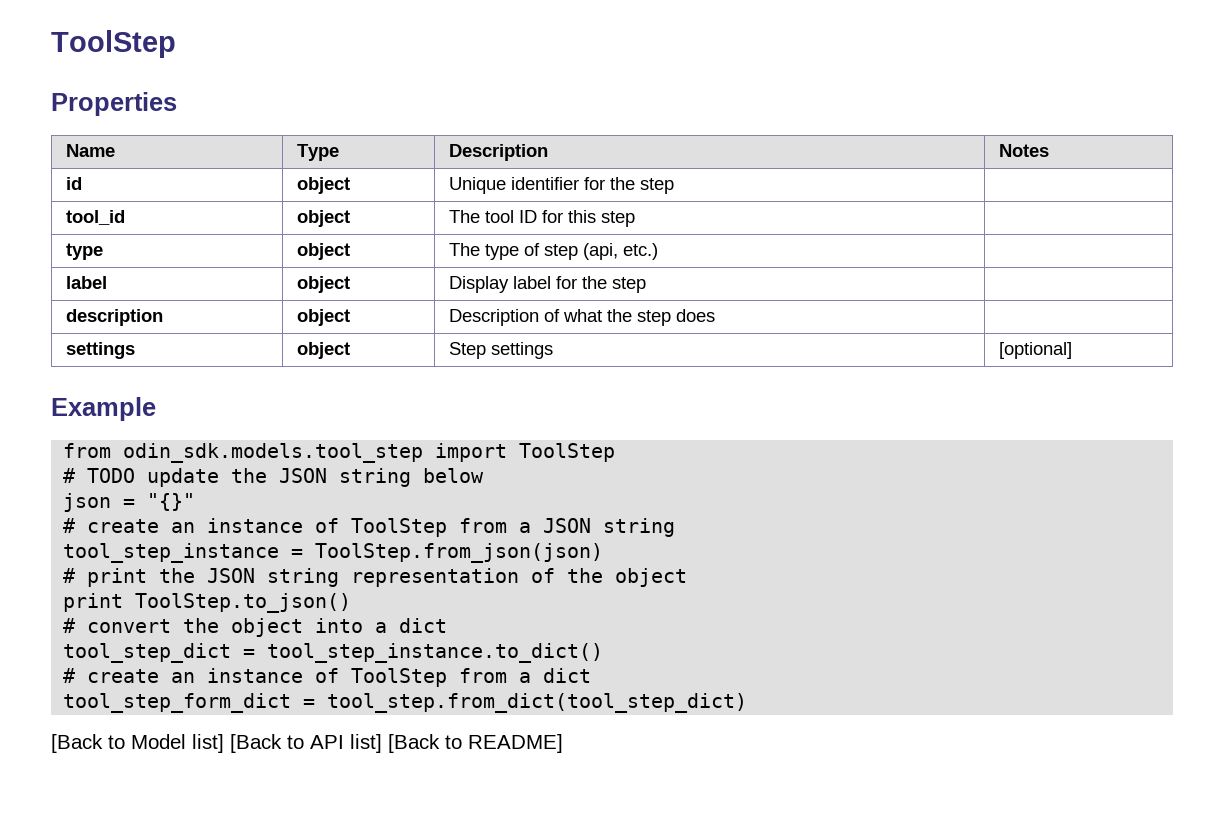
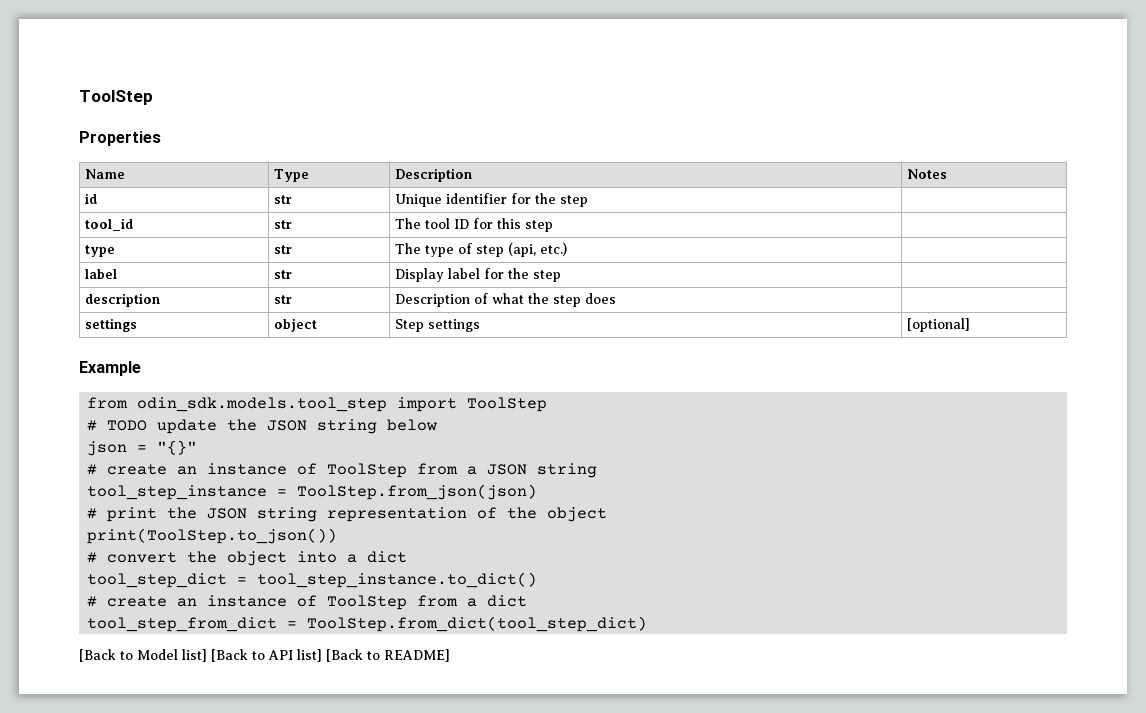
- id | object | Unique identifier for the step |
+ id | str | Unique identifier for the step |
- tool_id | object | The tool ID for this step |
+ tool_id | str | The tool ID for this step |
- type | object | The type of step (api, etc.) |
+ type | str | The type of step (api, etc.) |
- label | object | Display label for the step |
+ label | str | Display label for the step |
- description | object | Description of what the step does |
+ description | str | Description of what the step does |
- print ToolStep.to_json()
+ print(ToolStep.to_json())
- tool_step_form_dict = tool_step.from_dict(tool_step_dict)
+ tool_step_from_dict = ToolStep.from_dict(tool_step_dict)

